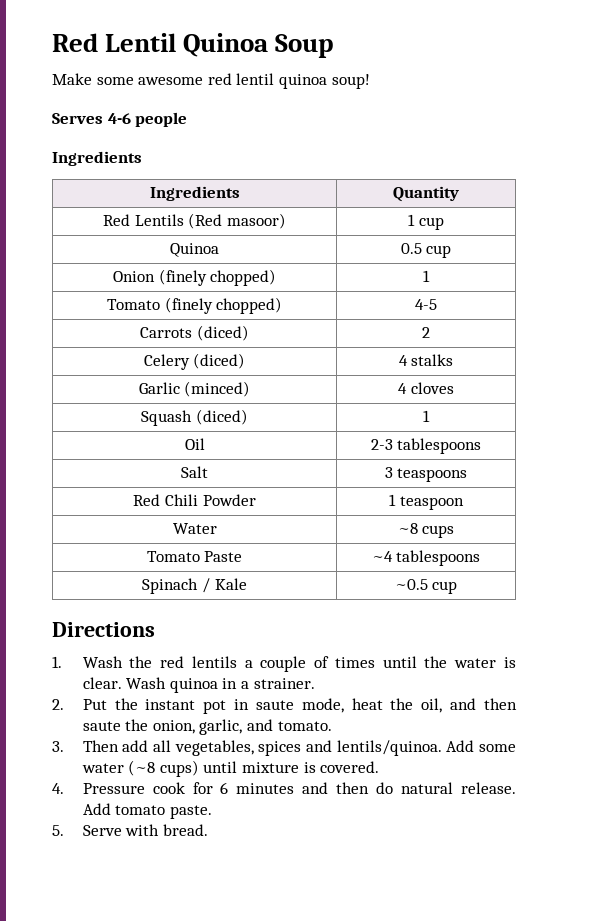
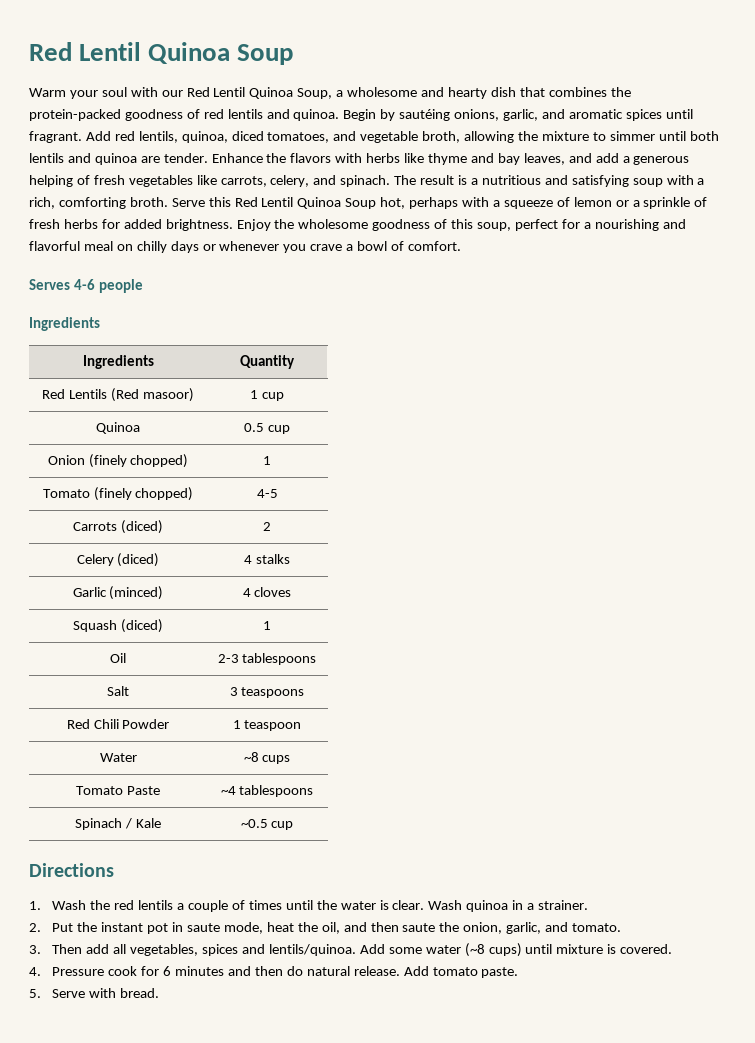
- Make some awesome red lentil quinoa soup!
+ Warm your soul with our Red Lentil Quinoa Soup, a wholesome and hearty dish that combines the protein-packed goodness of red lentils and quinoa. Begin by sautéing onions, garlic, and aromatic spices until fragrant. Add red lentils, quinoa, diced tomatoes, and vegetable broth, allowing the mixture to simmer until both lentils and quinoa are tender. Enhance the flavors with herbs like thyme and bay leaves, and add a generous helping of fresh vegetables like carrots, celery, and spinach. The result is a nutritious and satisfying soup with a rich, comforting broth. Serve this Red Lentil Quinoa Soup hot, perhaps with a squeeze of lemon or a sprinkle of fresh herbs for added brightness. Enjoy the wholesome goodness of this soup, perfect for a nourishing and flavorful meal on chilly days or whenever you crave a bowl of comfort.

